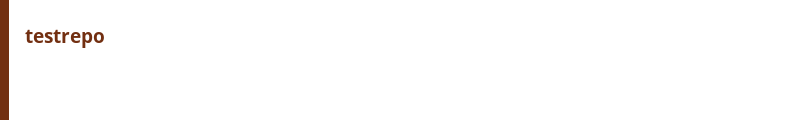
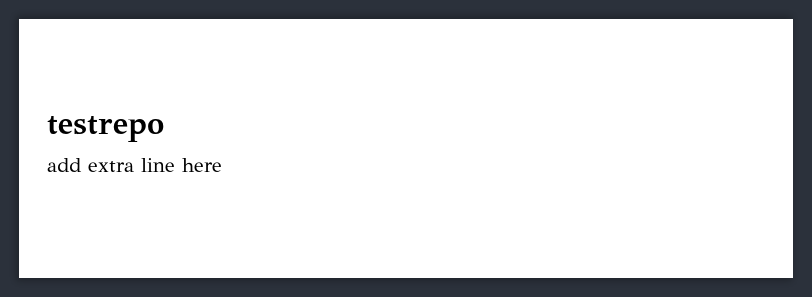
+ add extra line here

